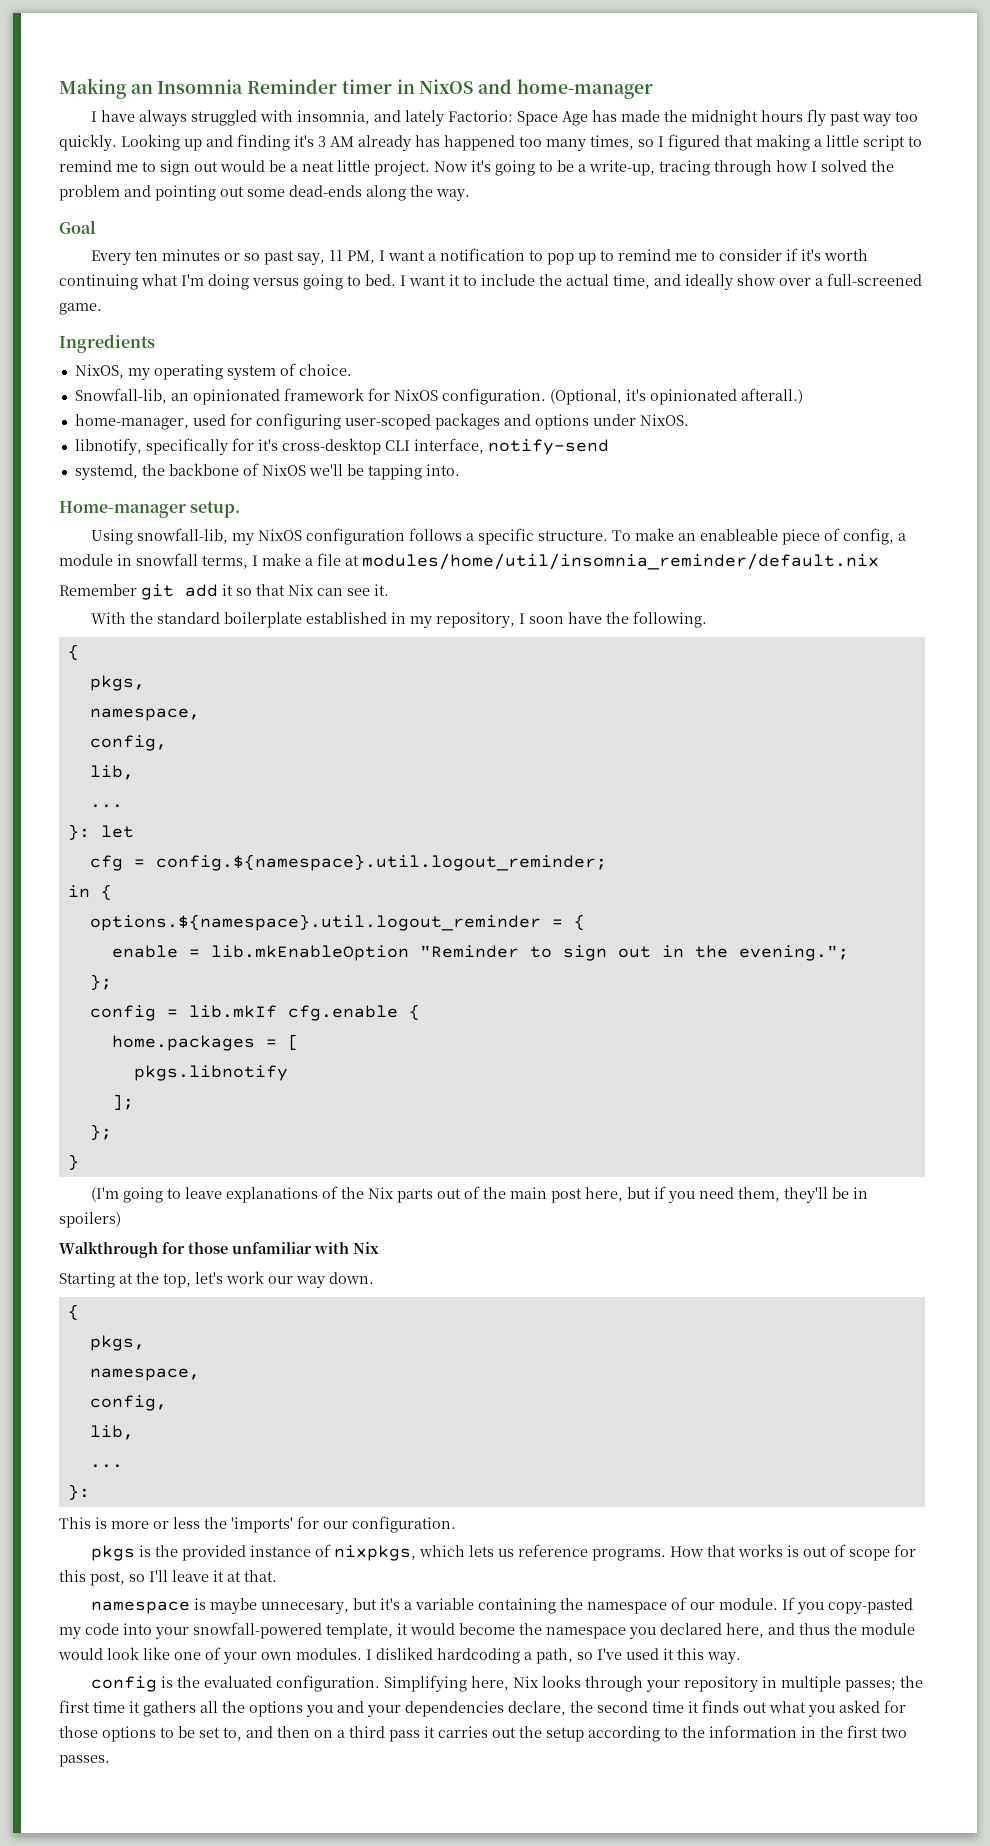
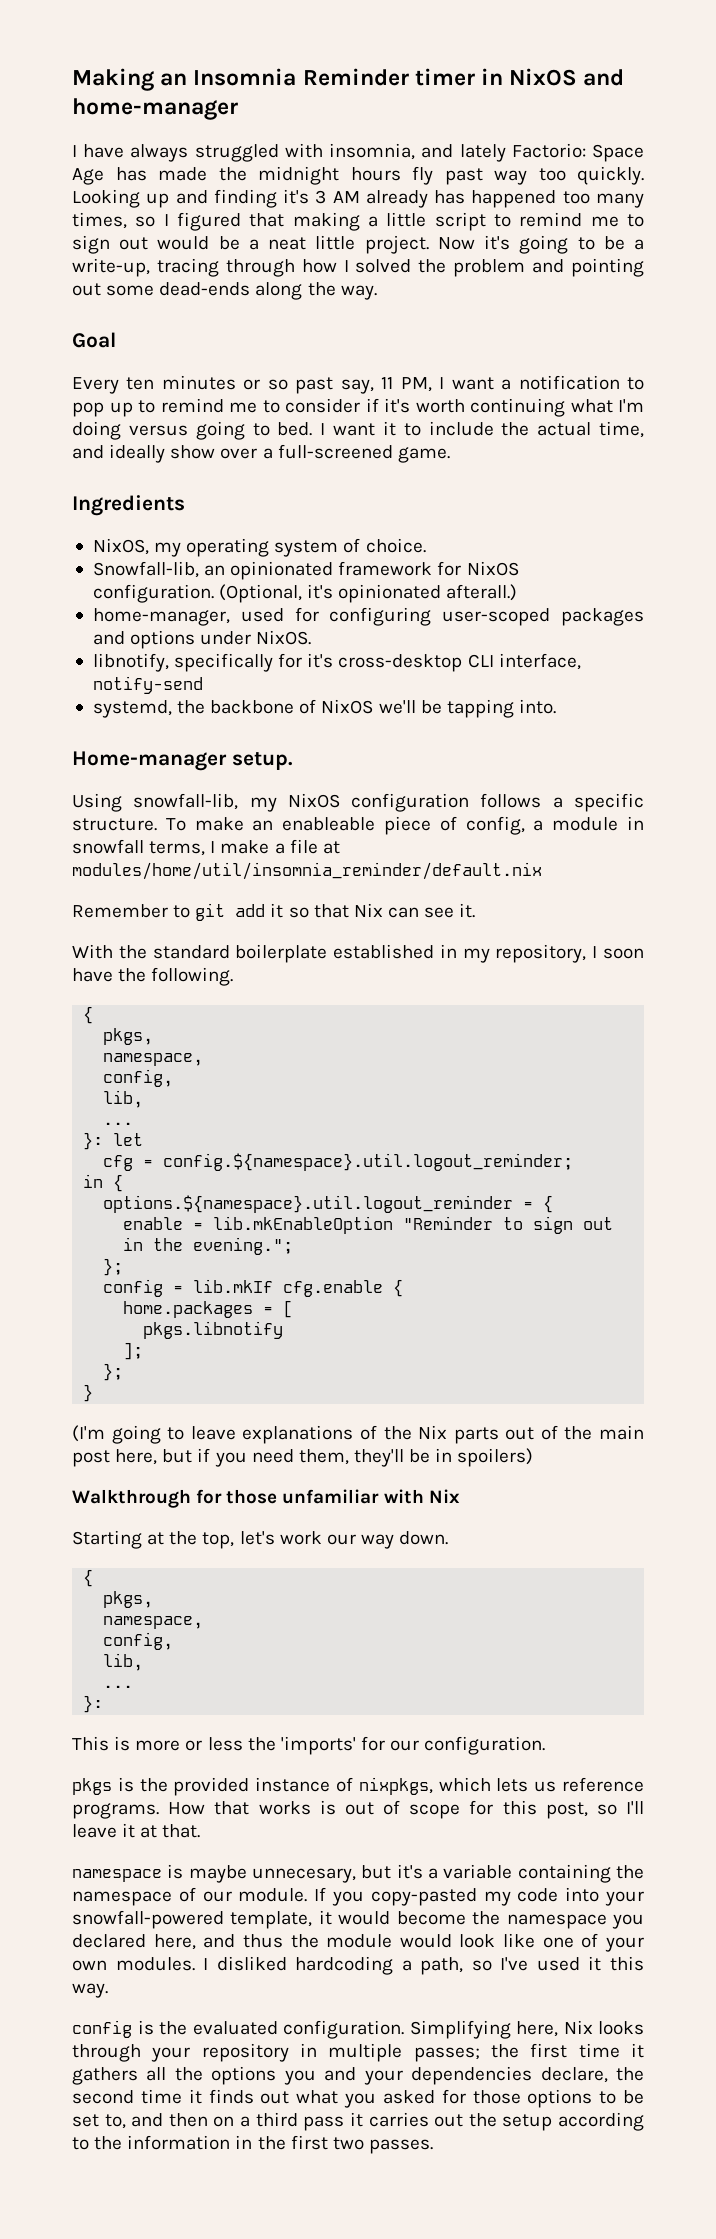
- Remember git add it so that Nix can see it.
+ Remember to git add it so that Nix can see it.

